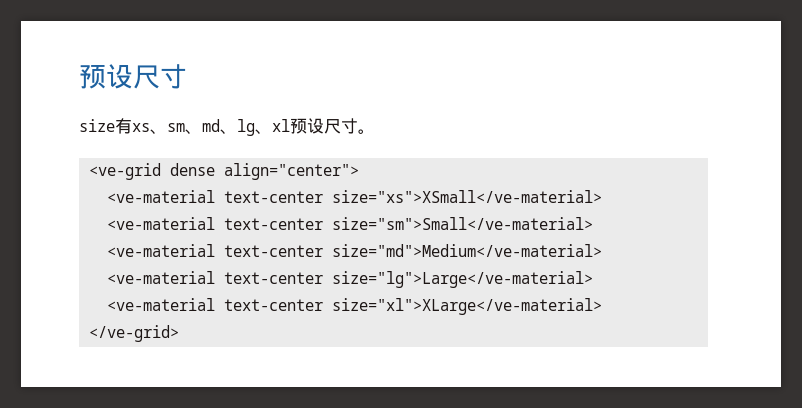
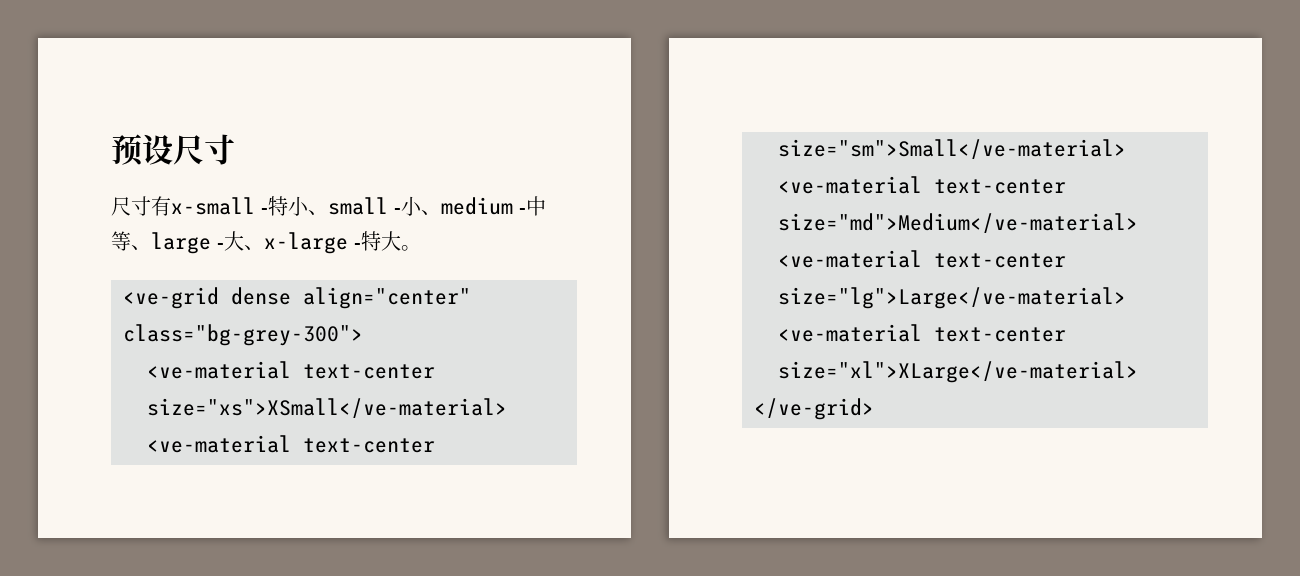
- size有xs、sm、md、lg、xl预设尺寸。
+ 尺寸有x-small -特小、small -小、medium -中等、large -大、x-large -特大。
- <ve-grid dense align="center">
+ <ve-grid dense align="center" class="bg-grey-300">

